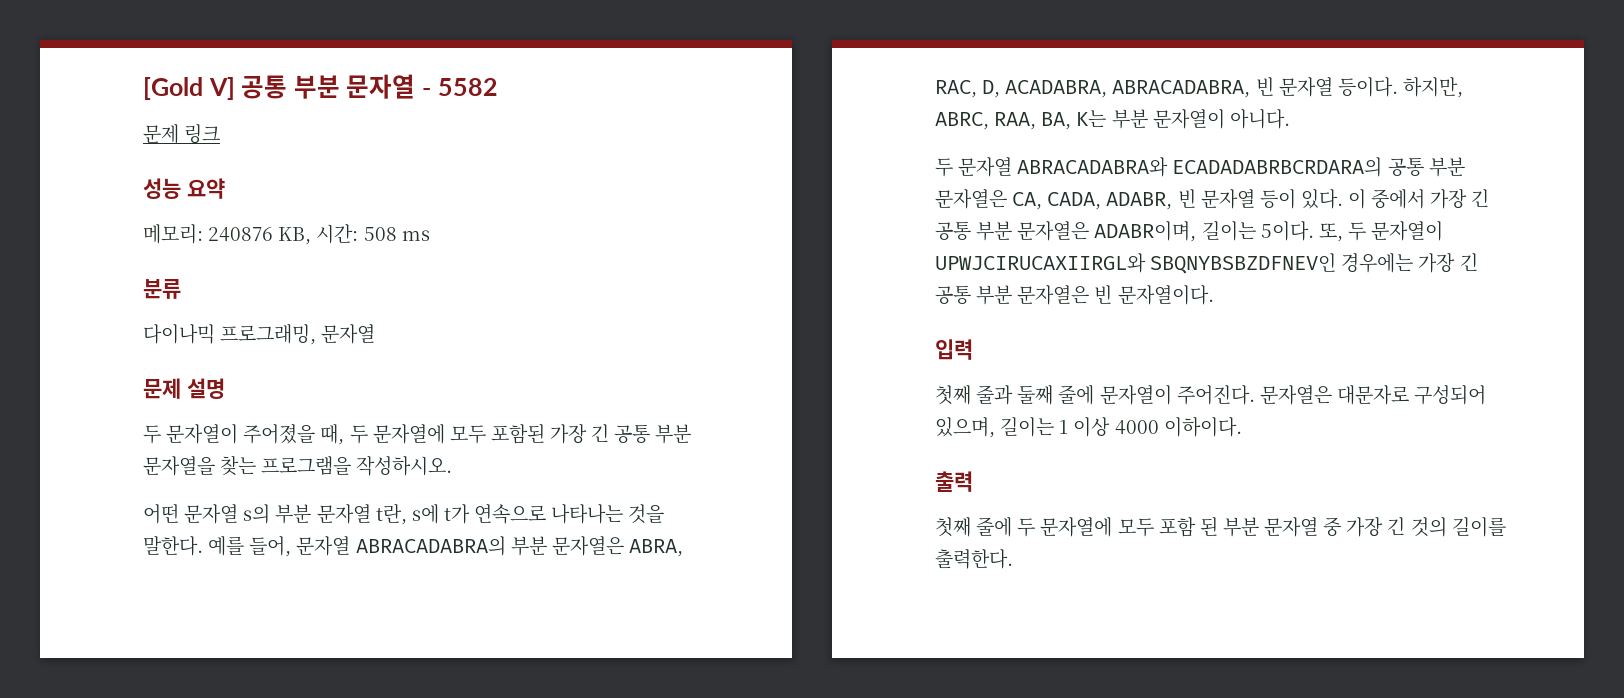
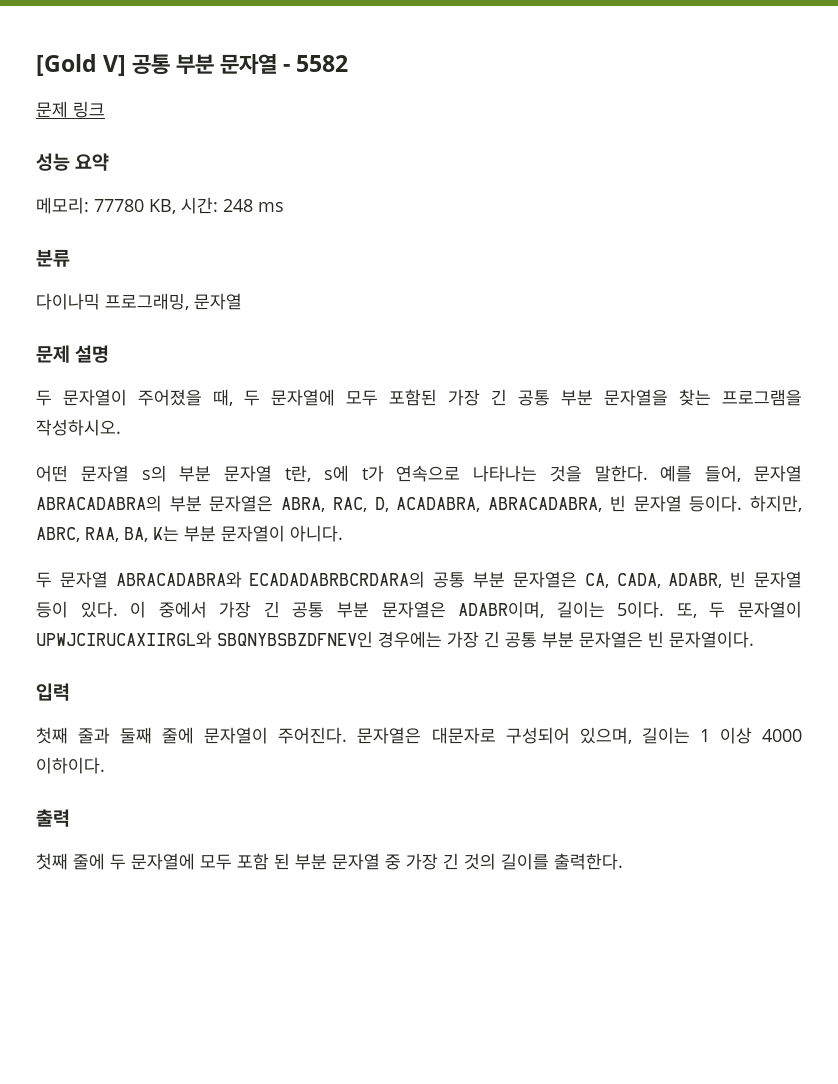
- 메모리: 240876 KB, 시간: 508 ms
+ 메모리: 77780 KB, 시간: 248 ms

